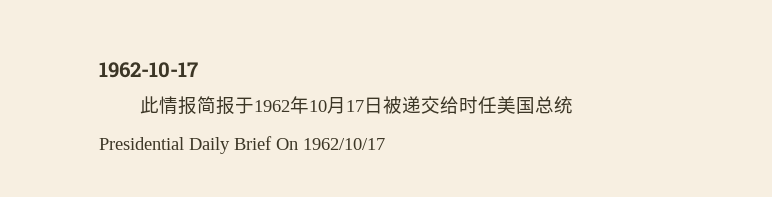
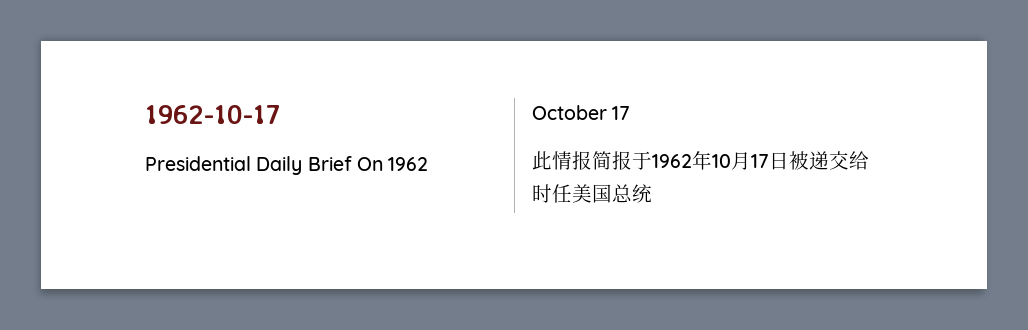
+ Presidential Daily Brief On 1962 October 17
- Presidential Daily Brief On 1962/10/17

